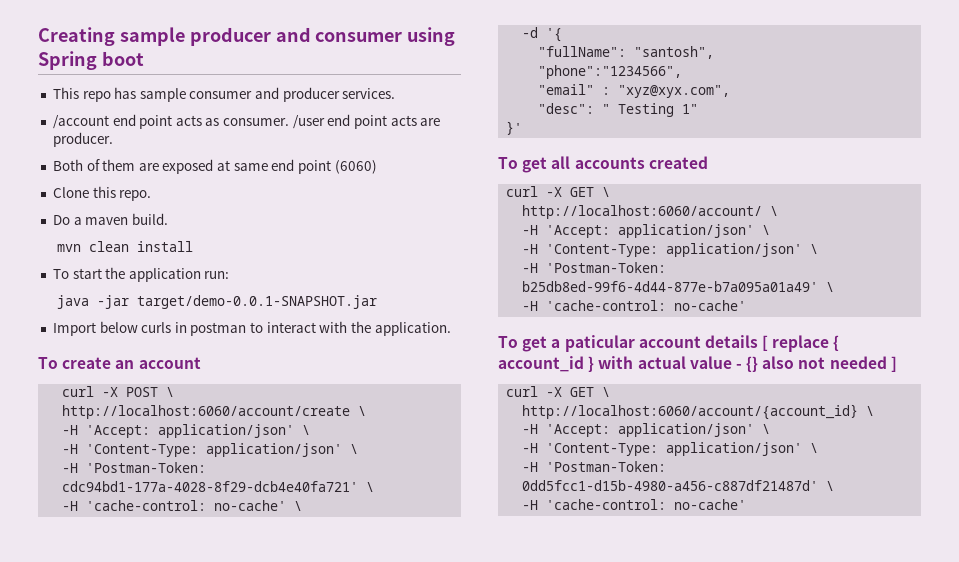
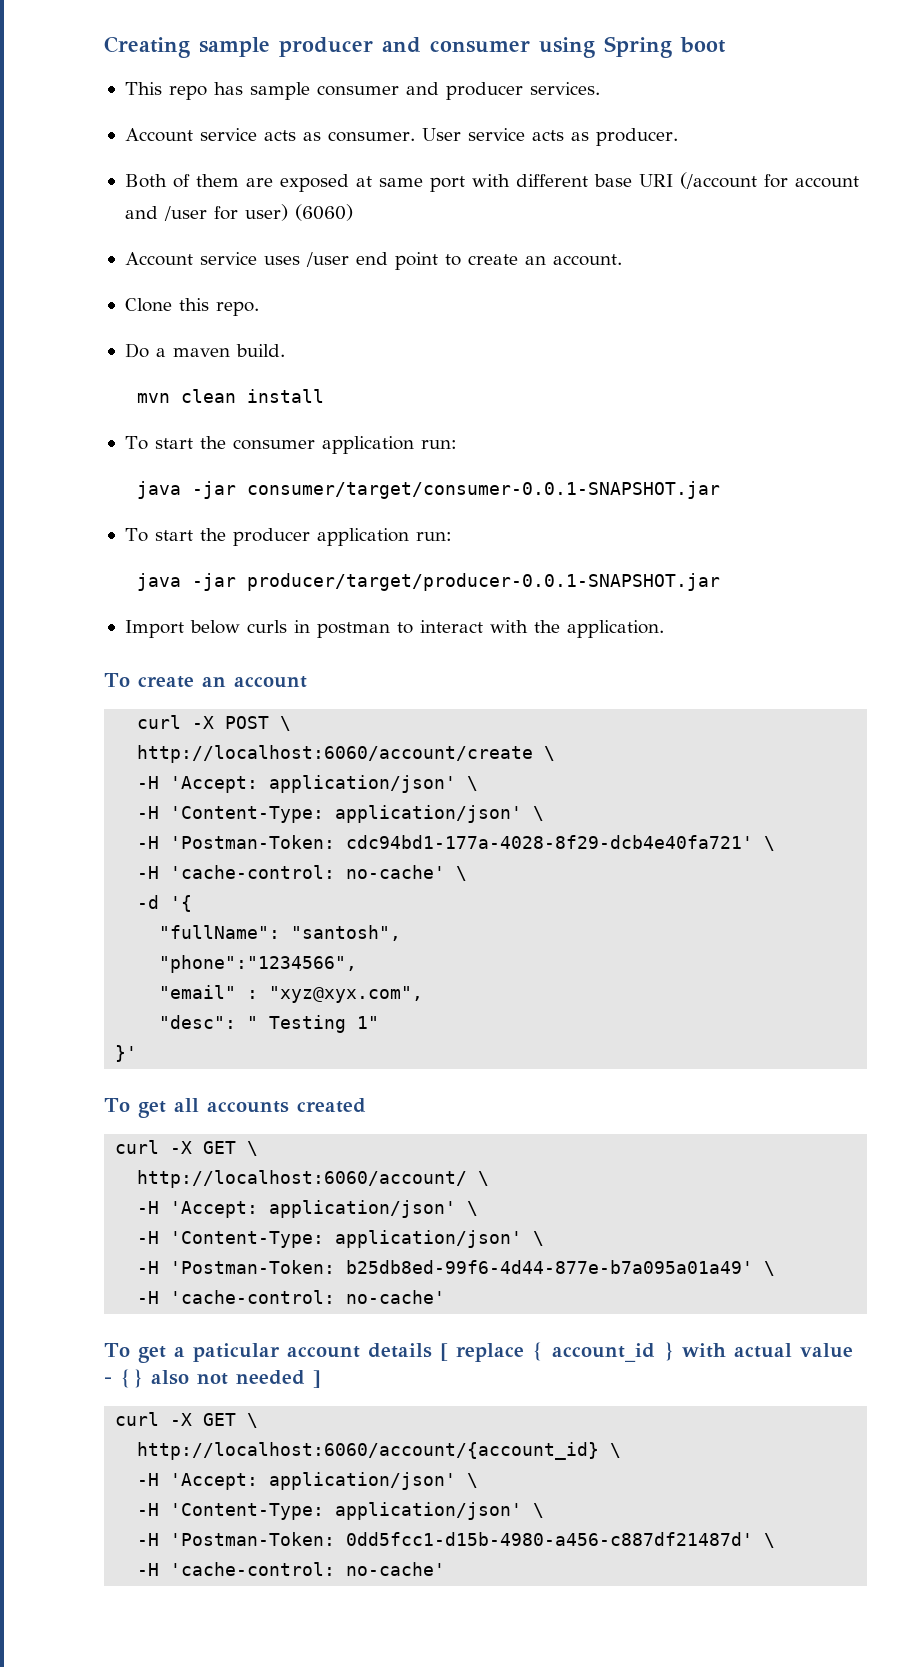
- /account end point acts as consumer. /user end point acts are producer.
+ Account service acts as consumer. User service acts as producer.
- Both of them are exposed at same end point (6060)
+ Both of them are exposed at same port with different base URI (/account for account and /user for user) (6060)
+ Account service uses /user end point to create an account.
- To start the application run:
- java -jar target/demo-0.0.1-SNAPSHOT.jar
+ To start the consumer application run:
+ java -jar consumer/target/consumer-0.0.1-SNAPSHOT.jar
+ To start the producer application run:
+ java -jar producer/target/producer-0.0.1-SNAPSHOT.jar

